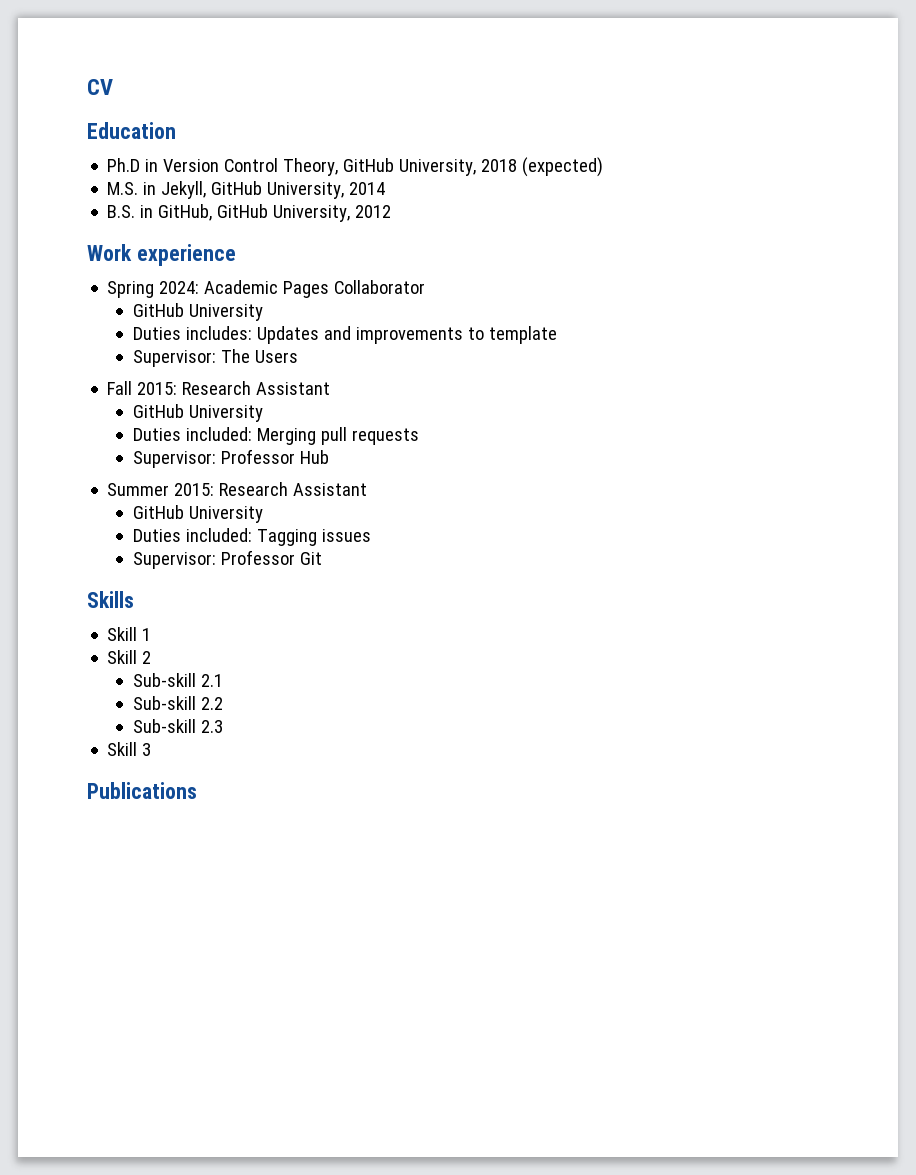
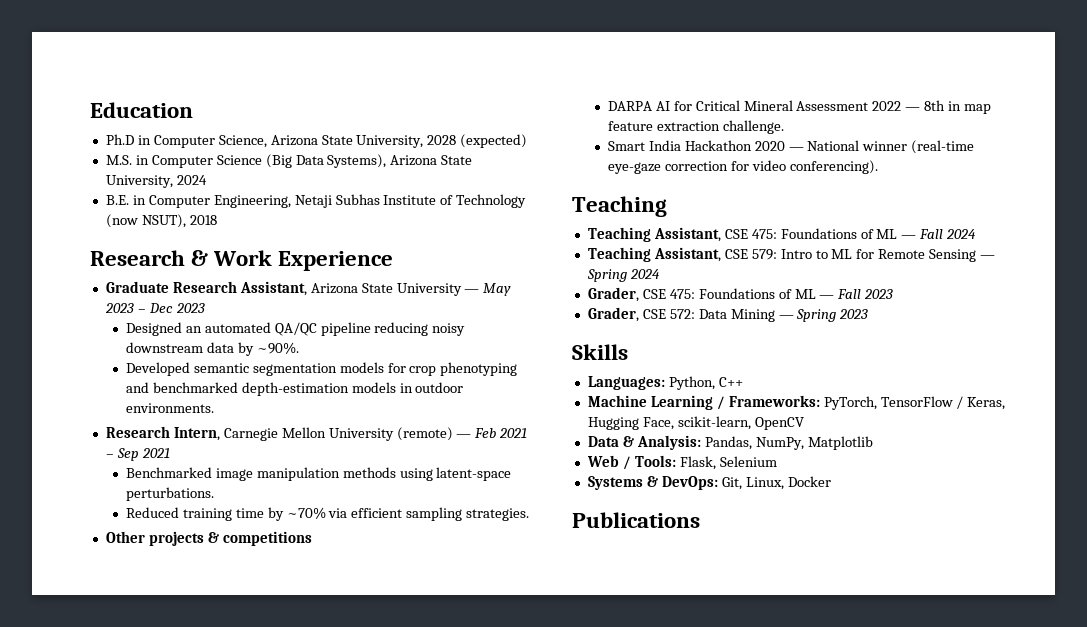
- CV
- Ph.D in Version Control Theory, GitHub University, 2018 (expected)
- M.S. in Jekyll, GitHub University, 2014
- B.S. in GitHub, GitHub University, 2012
- Work experience
- Spring 2024: Academic Pages Collaborator
- GitHub University
- Duties includes: Updates and improvements to template
- Supervisor: The Users
- Fall 2015: Research Assistant
- GitHub University
- Duties included: Merging pull requests
- Supervisor: Professor Hub
- Summer 2015: Research Assistant
- GitHub University
- Duties included: Tagging issues
- Supervisor: Professor Git
+ Ph.D in Computer Science, Arizona State University, 2028 (expected)
+ M.S. in Computer Science (Big Data Systems), Arizona State University, 2024
+ B.E. in Computer Engineering, Netaji Subhas Institute of Technology (now NSUT), 2018
+ Research & Work Experience
+ Graduate Research Assistant, Arizona State University — May 2023 – Dec 2023
+ Designed an automated QA/QC pipeline reducing noisy downstream data by ~90%.
+ Developed semantic segmentation models for crop phenotyping and benchmarked depth-estimation models in outdoor environments.
+ Research Intern, Carnegie Mellon University (remote) — Feb 2021 – Sep 2021
+ Benchmarked image manipulation methods using latent-space perturbations.
+ Reduced training time by ~70% via efficient sampling strategies.
+ Other projects & competitions
+ DARPA AI for Critical Mineral Assessment 2022 — 8th in map feature extraction challenge.
+ Smart India Hackathon 2020 — National winner (real-time eye-gaze correction for video conferencing).
+ Teaching
+ Teaching Assistant, CSE 475: Foundations of ML — Fall 2024
+ Teaching Assistant, CSE 579: Intro to ML for Remote Sensing — Spring 2024
+ Grader, CSE 475: Foundations of ML — Fall 2023
+ Grader, CSE 572: Data Mining — Spring 2023
  Skills
- Skill 1
- Skill 2
- Sub-skill 2.1
- Sub-skill 2.2
- Sub-skill 2.3
- Skill 3
+ Languages: Python, C++
+ Machine Learning / Frameworks: PyTorch, TensorFlow / Keras, Hugging Face, scikit-learn, OpenCV
+ Data & Analysis: Pandas, NumPy, Matplotlib
+ Web / Tools: Flask, Selenium
+ Systems & DevOps: Git, Linux, Docker

